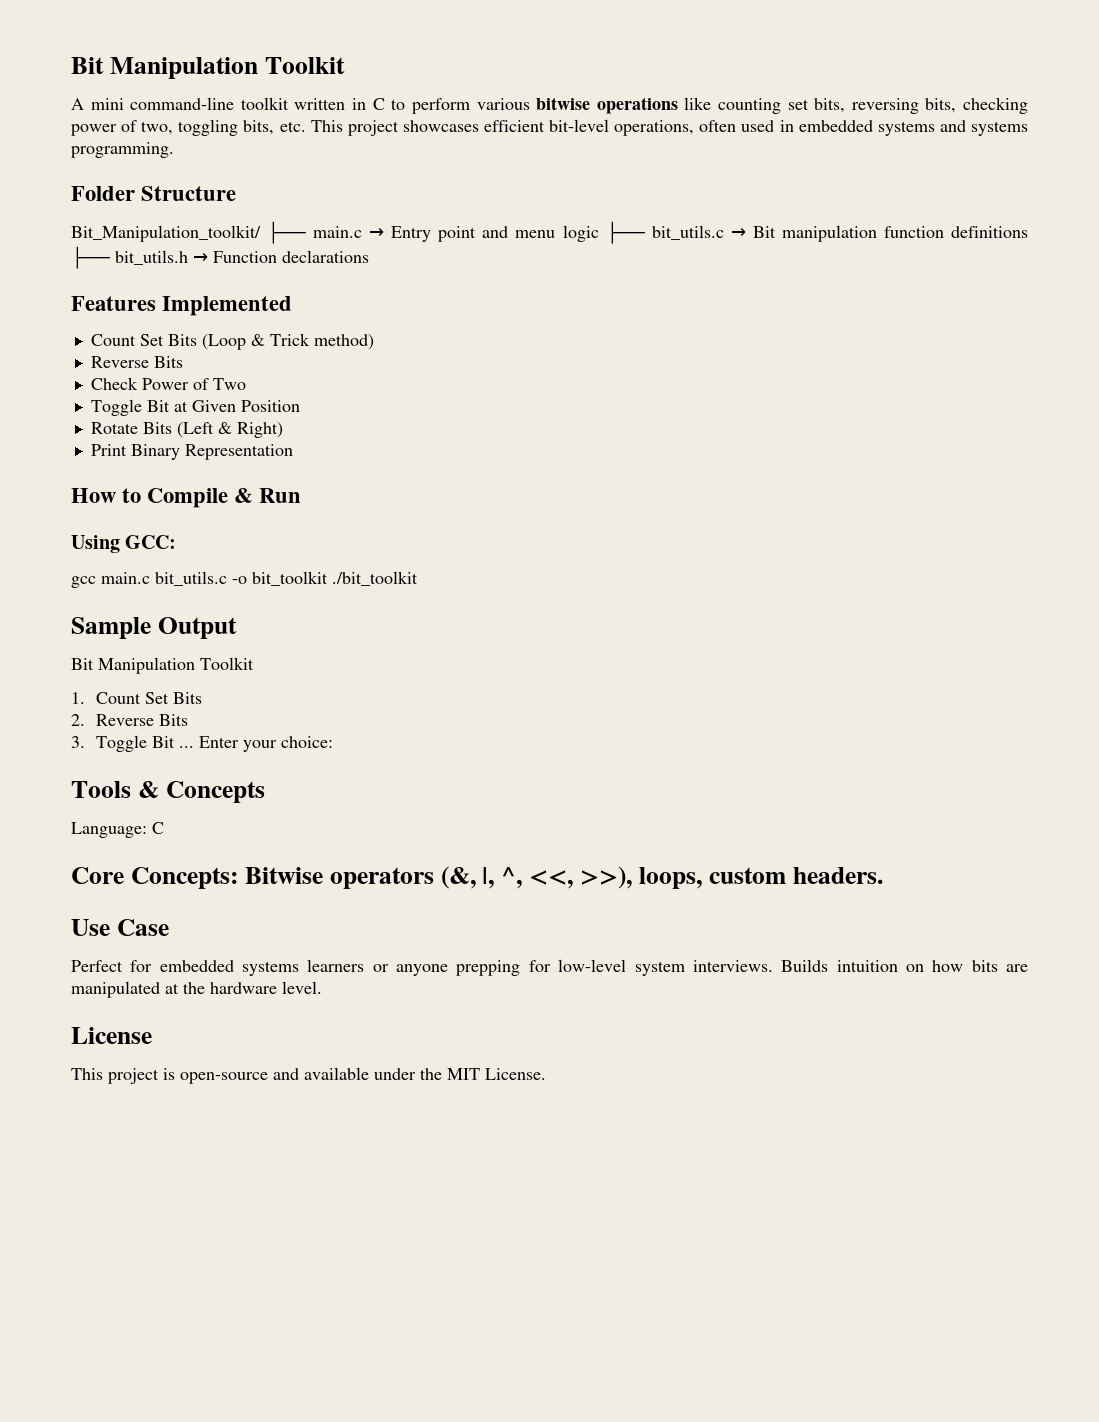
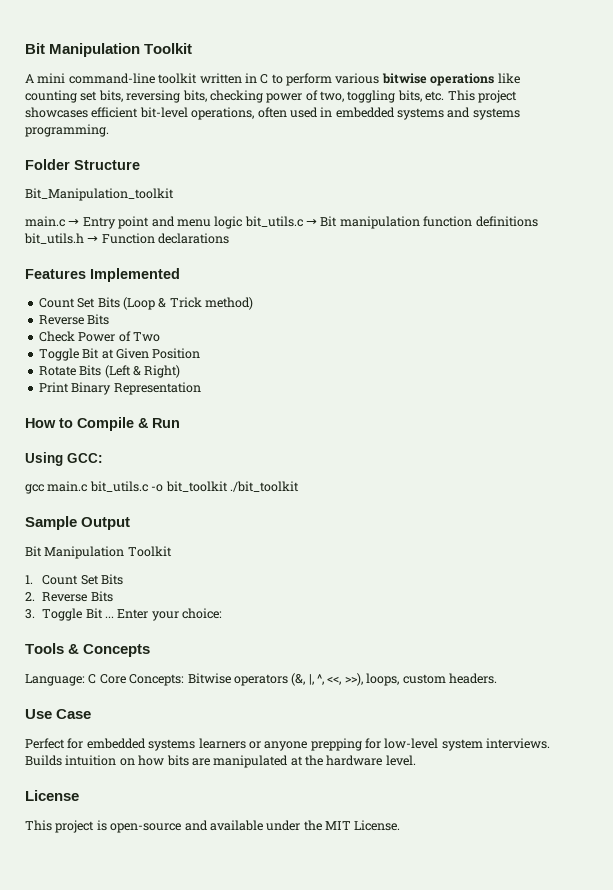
- Bit_Manipulation_toolkit/ ├── main.c → Entry point and menu logic ├── bit_utils.c → Bit manipulation function definitions ├── bit_utils.h → Function declarations
+ Bit_Manipulation_toolkit
+ main.c → Entry point and menu logic bit_utils.c → Bit manipulation function definitions bit_utils.h → Function declarations
- Language: C
- Core Concepts: Bitwise operators (&, |, ^, <<, >>), loops, custom headers.
+ Language: C Core Concepts: Bitwise operators (&, |, ^, <<, >>), loops, custom headers.

